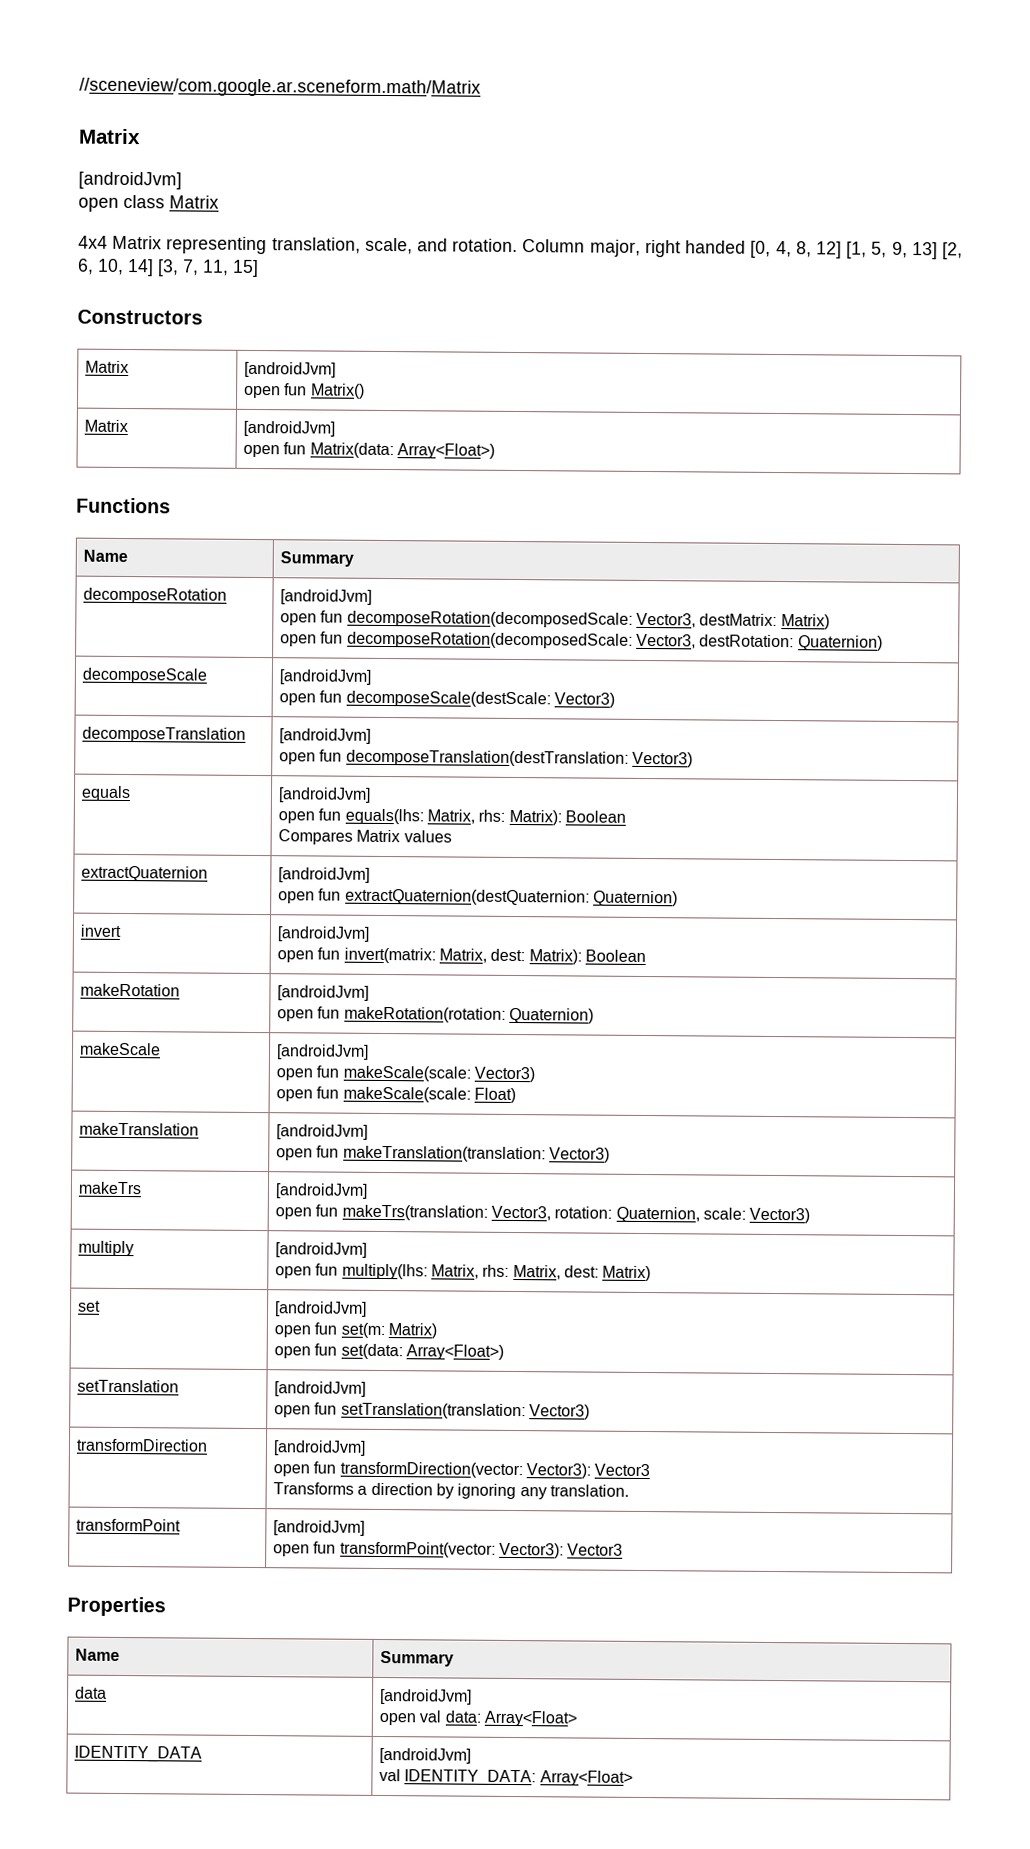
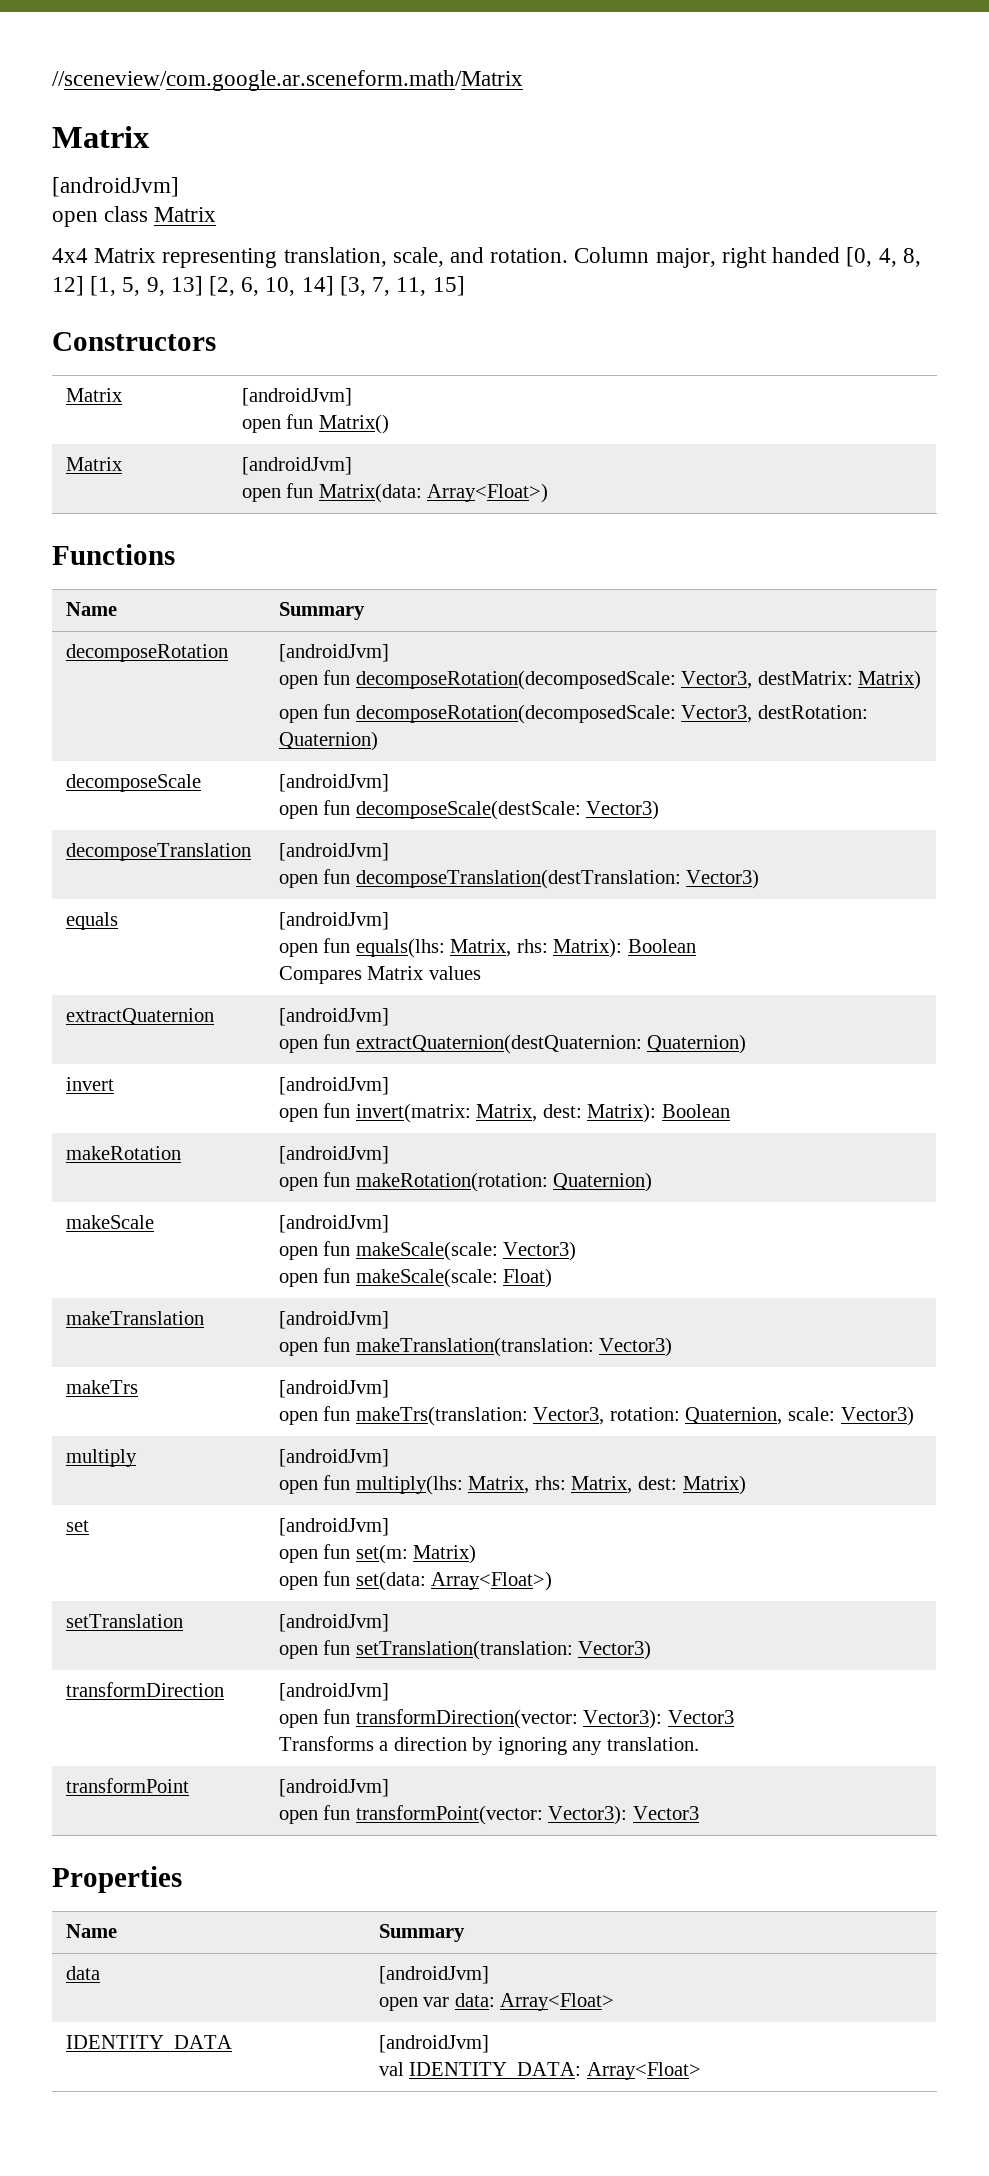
  data | [androidJvm]
- open val data: Array<Float>
+ open var data: Array<Float>

